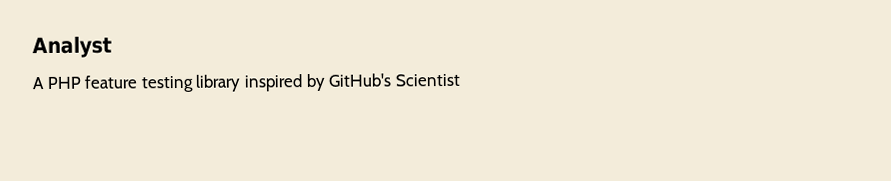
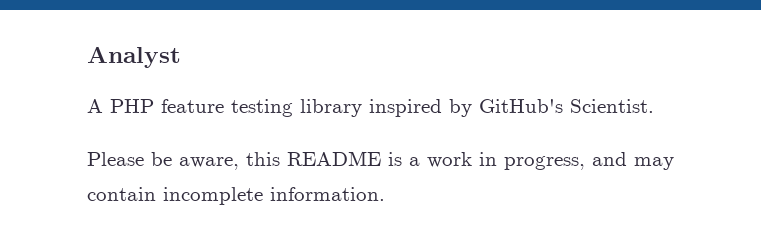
- A PHP feature testing library inspired by GitHub's Scientist
+ A PHP feature testing library inspired by GitHub's Scientist.
+ Please be aware, this README is a work in progress, and may contain incomplete information.

